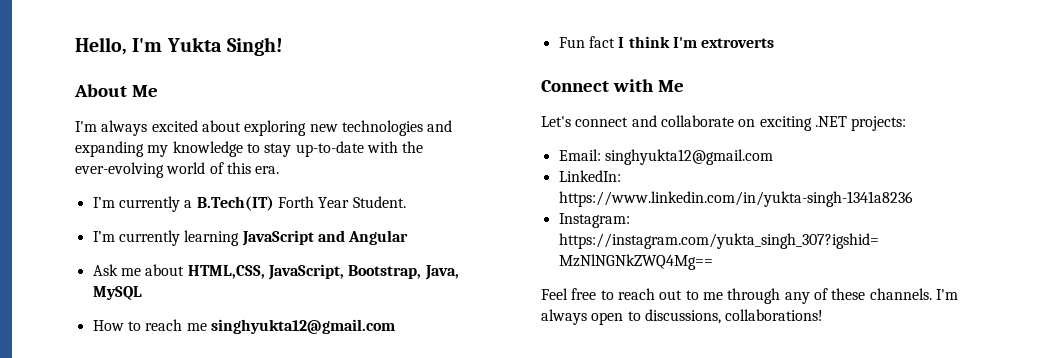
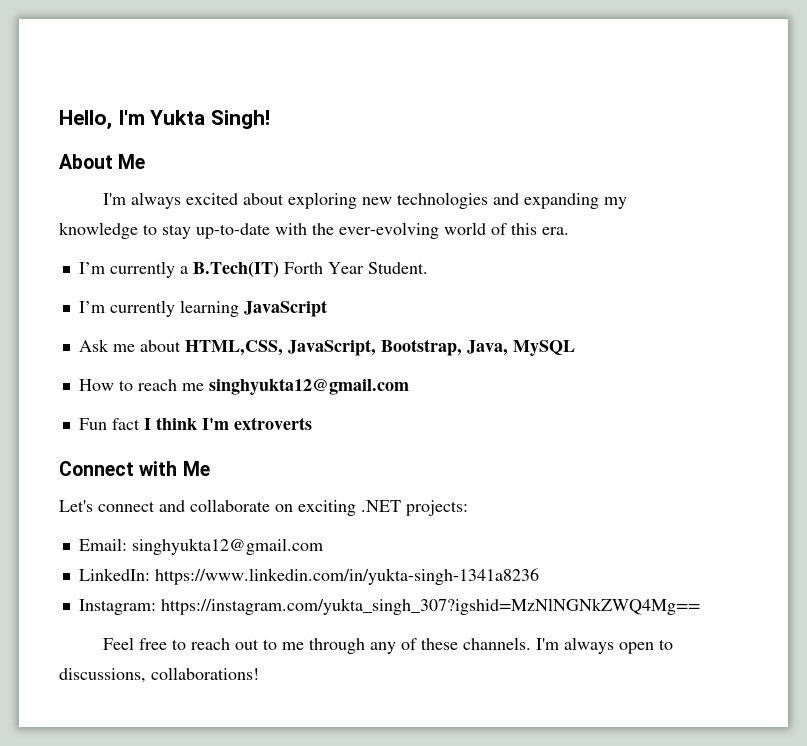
- I’m currently learning JavaScript and Angular
+ I’m currently learning JavaScript

